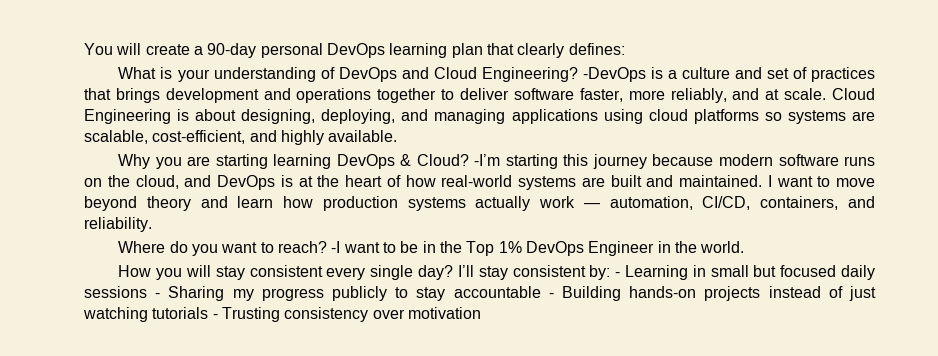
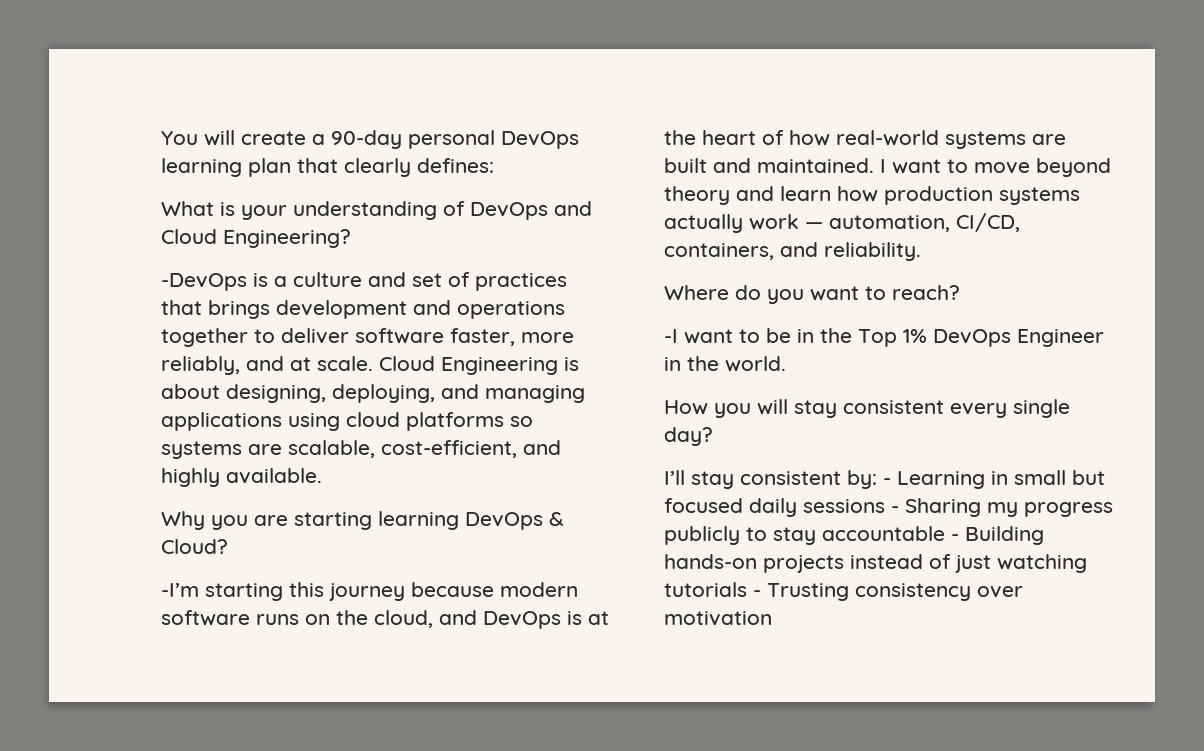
- What is your understanding of DevOps and Cloud Engineering? -DevOps is a culture and set of practices that brings development and operations together to deliver software faster, more reliably, and at scale.
+ What is your understanding of DevOps and Cloud Engineering?
+ -DevOps is a culture and set of practices that brings development and operations together to deliver software faster, more reliably, and at scale.
- Why you are starting learning DevOps & Cloud? -I’m starting this journey because modern software runs on the cloud, and DevOps is at the heart of how real-world systems are built and maintained.
+ Why you are starting learning DevOps & Cloud?
+ -I’m starting this journey because modern software runs on the cloud, and DevOps is at the heart of how real-world systems are built and maintained.
- Where do you want to reach? -I want to be in the Top 1% DevOps Engineer in the world.
+ Where do you want to reach?
+ -I want to be in the Top 1% DevOps Engineer in the world.
- How you will stay consistent every single day? I’ll stay consistent by: - Learning in small but focused daily sessions - Sharing my progress publicly to stay accountable - Building hands-on projects instead of just watching tutorials - Trusting consistency over motivation
+ How you will stay consistent every single day?
+ I’ll stay consistent by: - Learning in small but focused daily sessions - Sharing my progress publicly to stay accountable - Building hands-on projects instead of just watching tutorials - Trusting consistency over motivation

